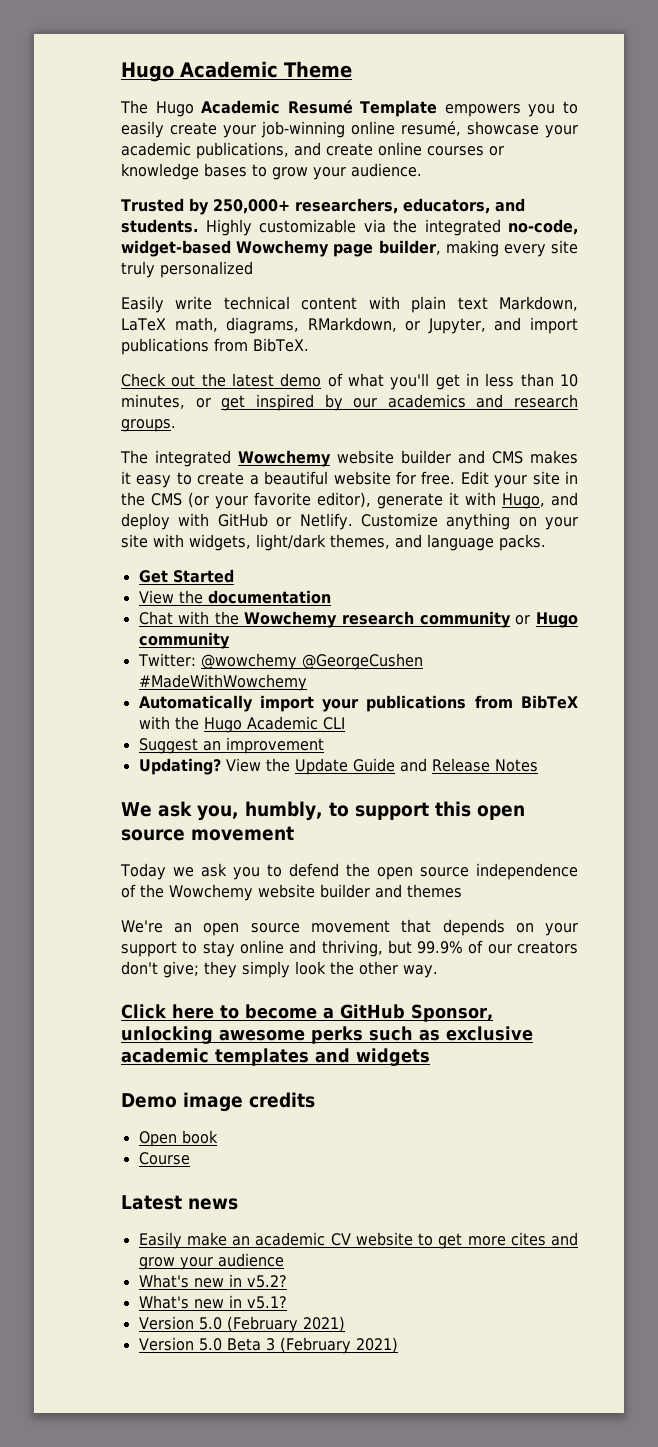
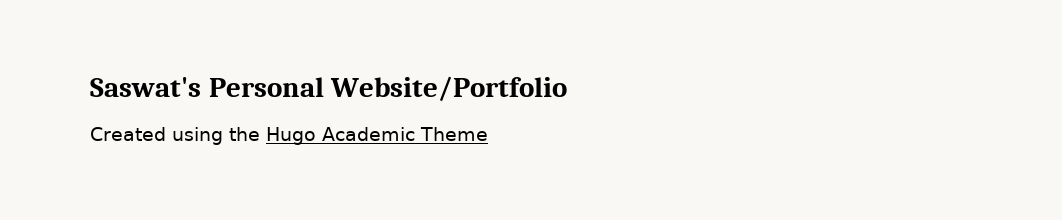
- Hugo Academic Theme
- The Hugo Academic Resumé Template empowers you to easily create your job-winning online resumé, showcase your academic publications, and create online courses or knowledge bases to grow your audience.
- Trusted by 250,000+ researchers, educators, and students. Highly customizable via the integrated no-code, widget-based Wowchemy page builder, making every site truly personalized
- Easily write technical content with plain text Markdown, LaTeX math, diagrams, RMarkdown, or Jupyter, and import publications from BibTeX.
- Check out the latest demo of what you'll get in less than 10 minutes, or get inspired by our academics and research groups.
- The integrated Wowchemy website builder and CMS makes it easy to create a beautiful website for free. Edit your site in the CMS (or your favorite editor), generate it with Hugo, and deploy with GitHub or Netlify. Customize anything on your site with widgets, light/dark themes, and language packs.
- Get Started
- View the documentation
- Chat with the Wowchemy research community or Hugo community
- Twitter: @wowchemy @GeorgeCushen #MadeWithWowchemy
- Automatically import your publications from BibTeX with the Hugo Academic CLI
- Suggest an improvement
- Updating? View the Update Guide and Release Notes
- We ask you, humbly, to support this open source movement
- Today we ask you to defend the open source independence of the Wowchemy website builder and themes
- We're an open source movement that depends on your support to stay online and thriving, but 99.9% of our creators don't give; they simply look the other way.
- Click here to become a GitHub Sponsor, unlocking awesome perks such as exclusive academic templates and widgets
- Demo image credits
- Open book
- Course
- Latest news
- Easily make an academic CV website to get more cites and grow your audience
- What's new in v5.2?
- What's new in v5.1?
- Version 5.0 (February 2021)
- Version 5.0 Beta 3 (February 2021)
+ Saswat's Personal Website/Portfolio
+ Created using the Hugo Academic Theme

